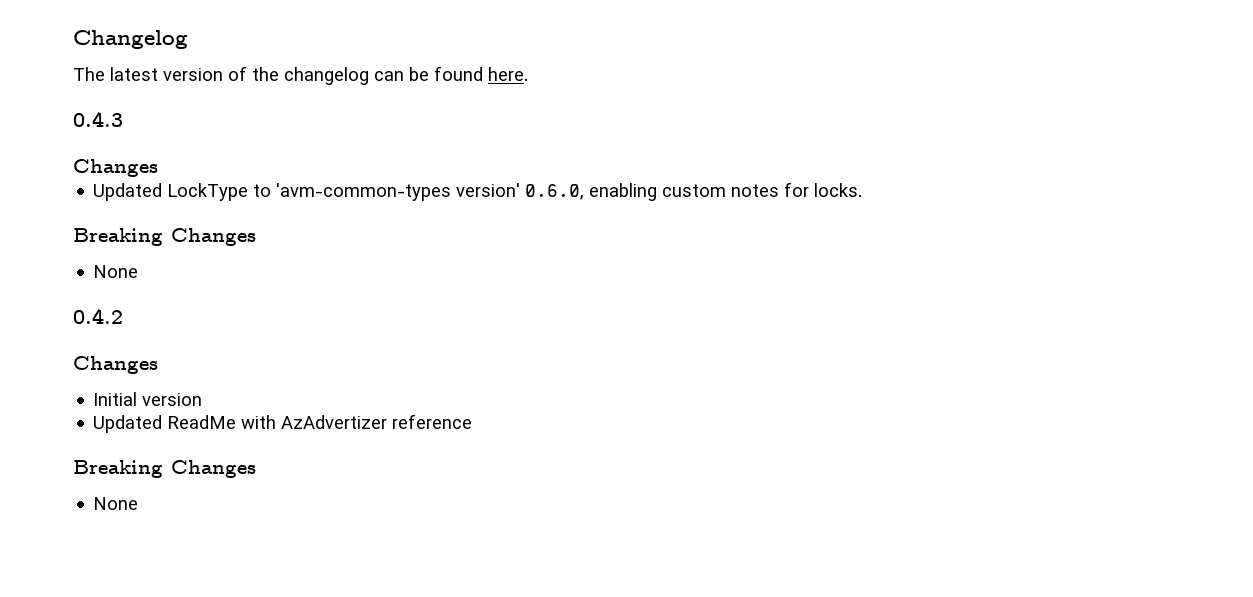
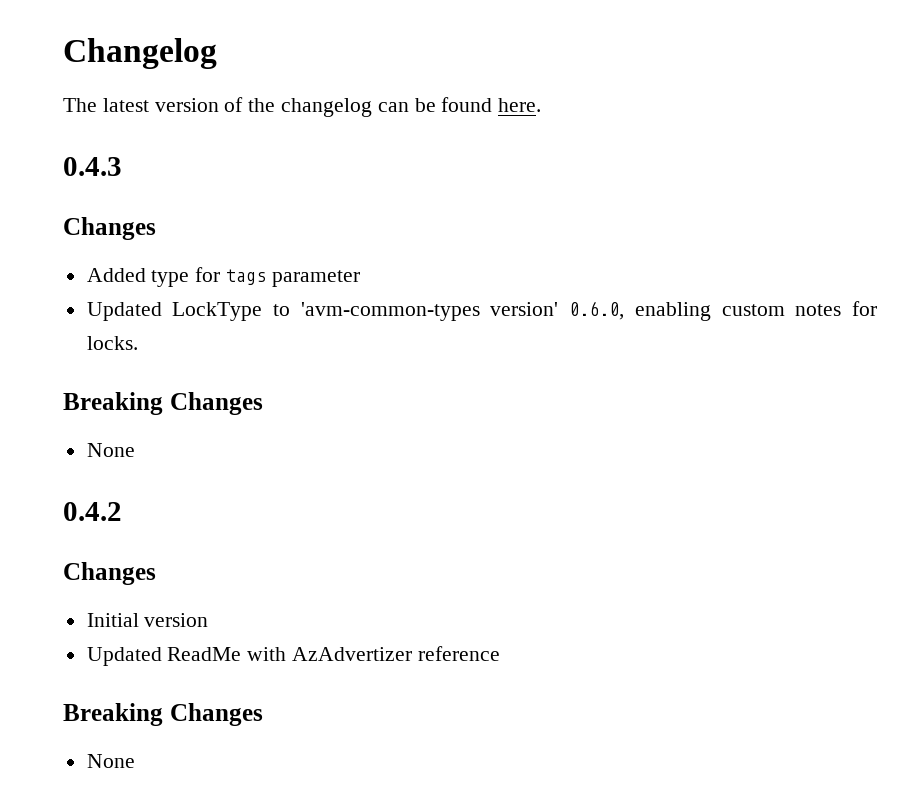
+ Added type for tags parameter

